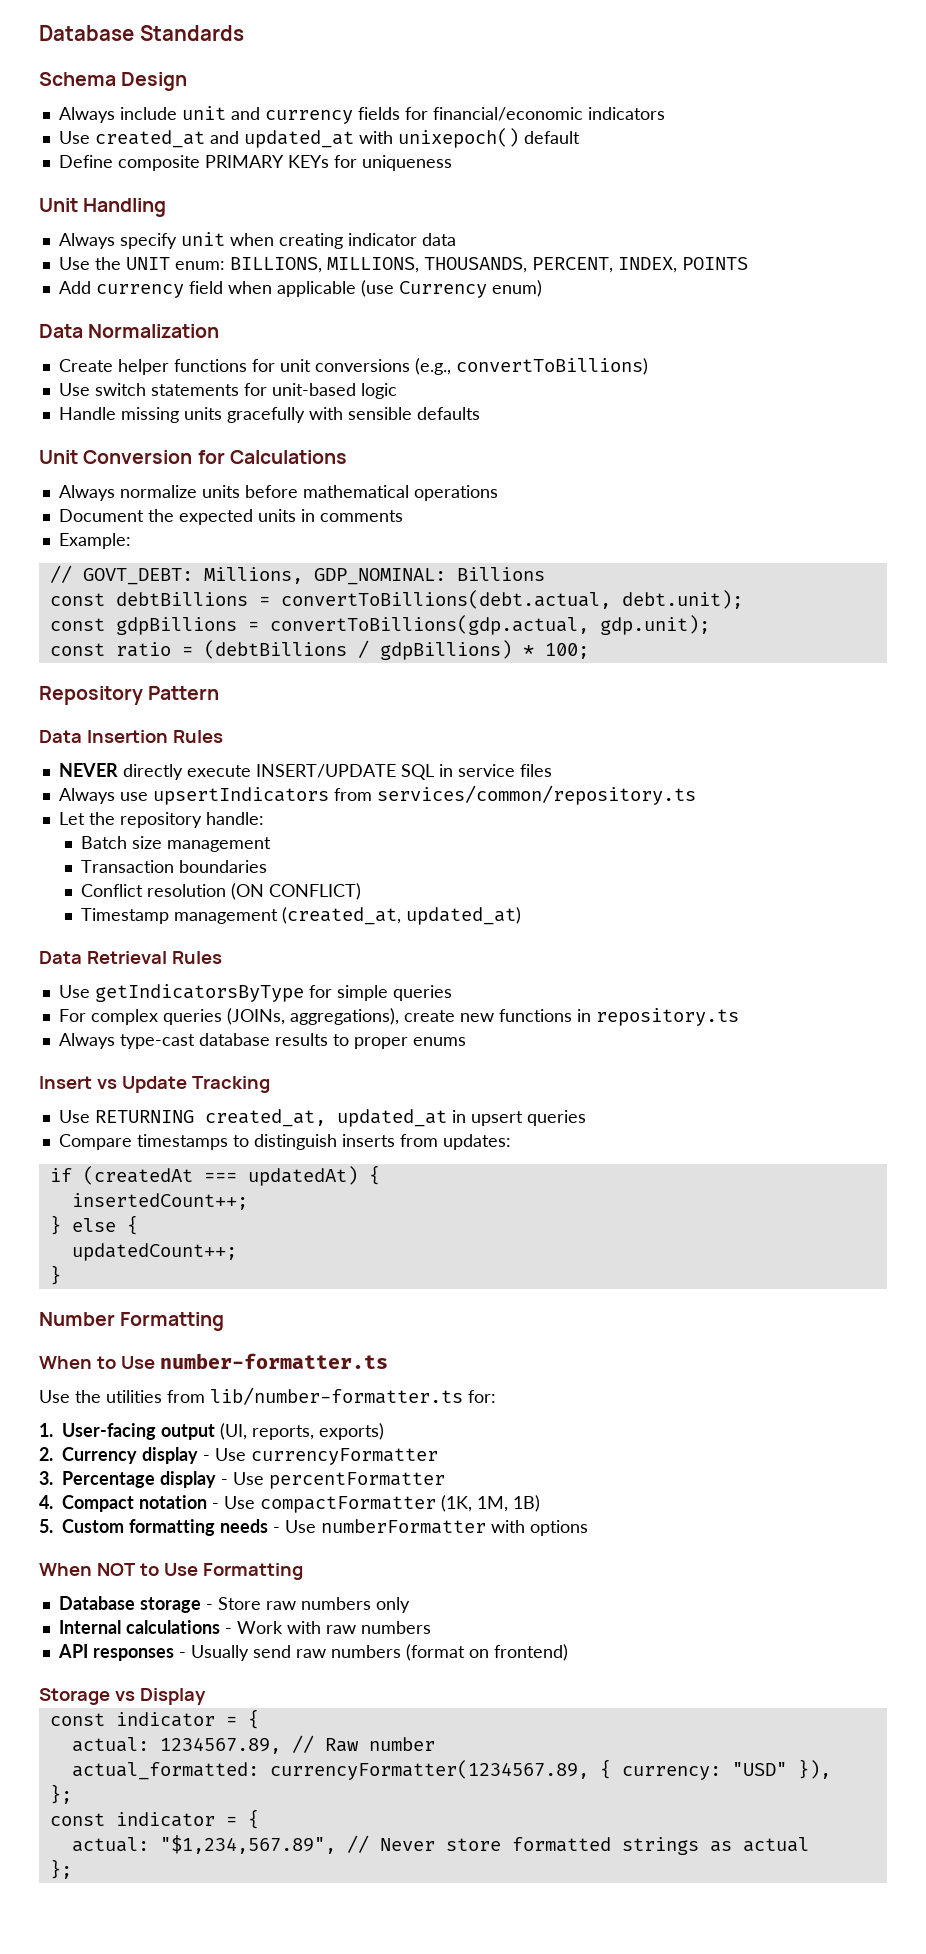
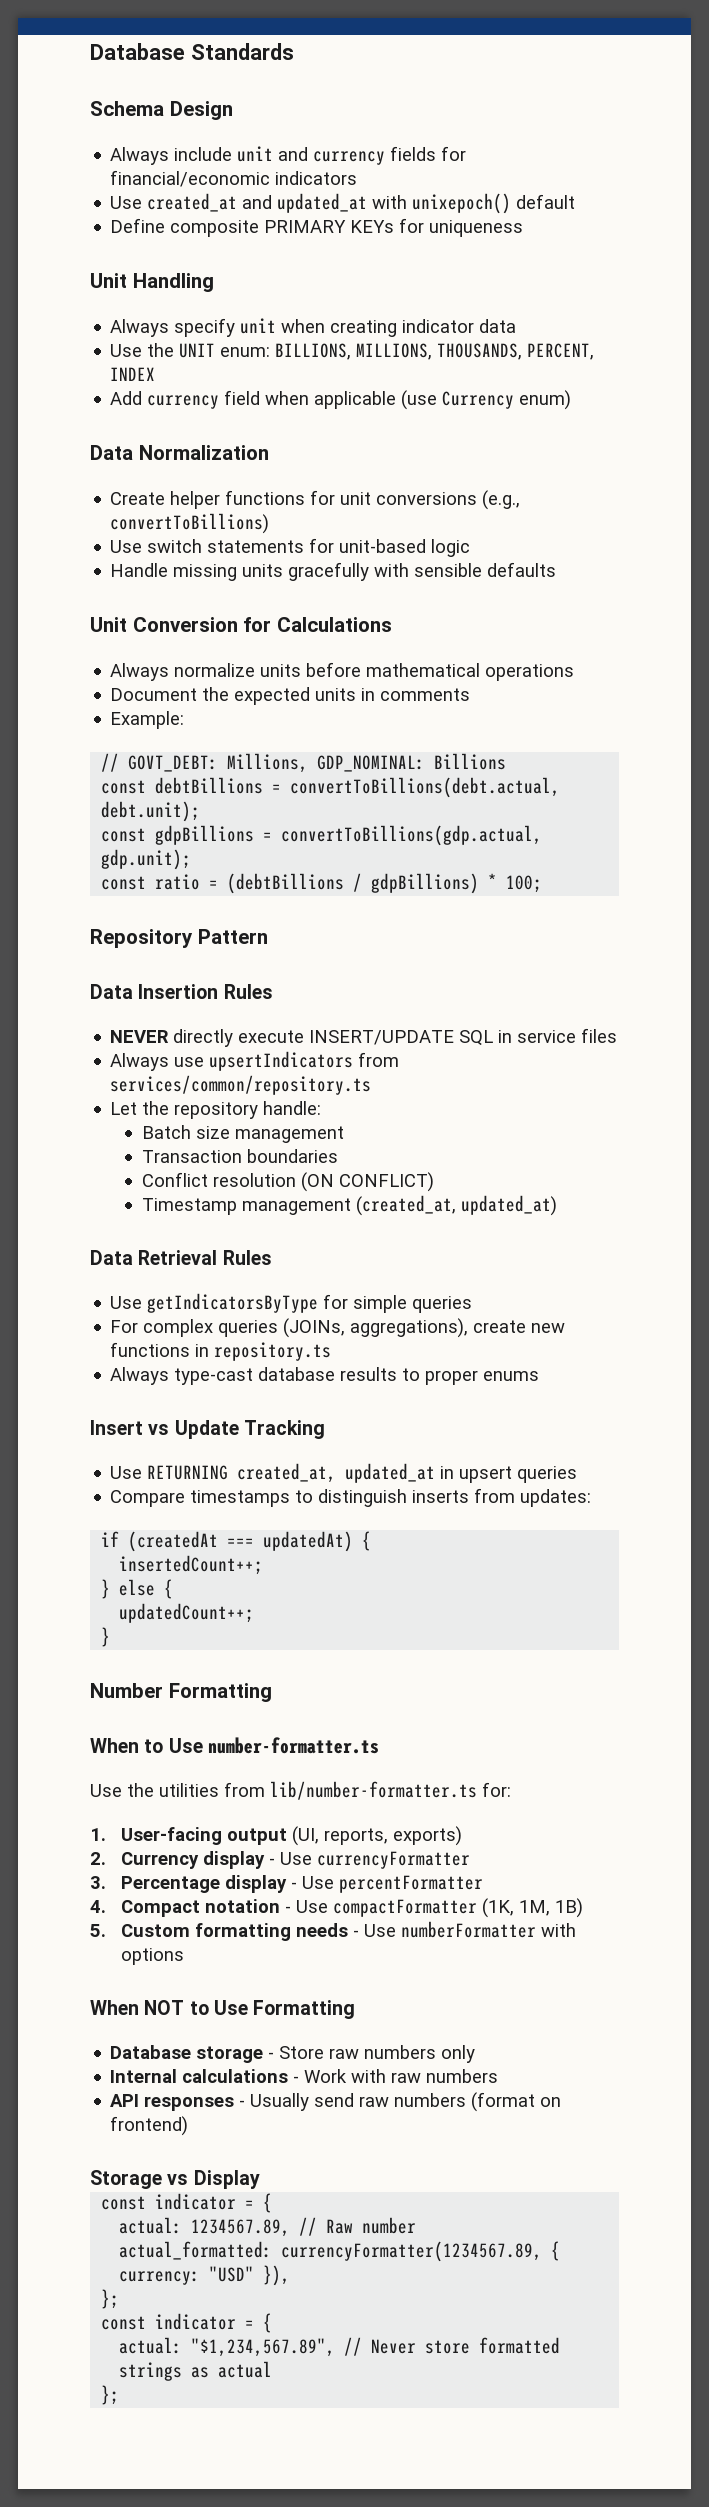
- Use the UNIT enum: BILLIONS, MILLIONS, THOUSANDS, PERCENT, INDEX, POINTS
+ Use the UNIT enum: BILLIONS, MILLIONS, THOUSANDS, PERCENT, INDEX

